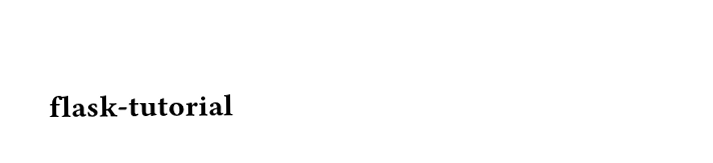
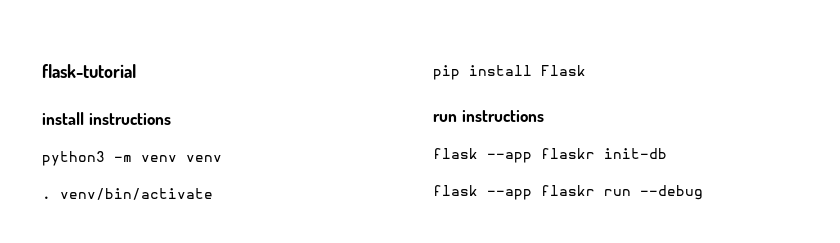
+ install instructions
+ python3 -m venv venv
+ . venv/bin/activate
+ pip install Flask
+ run instructions
+ flask --app flaskr init-db
+ flask --app flaskr run --debug

